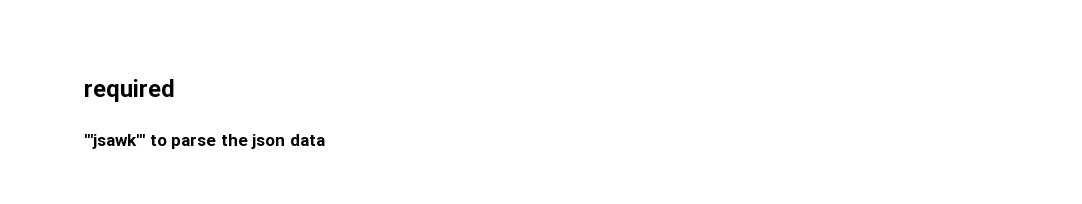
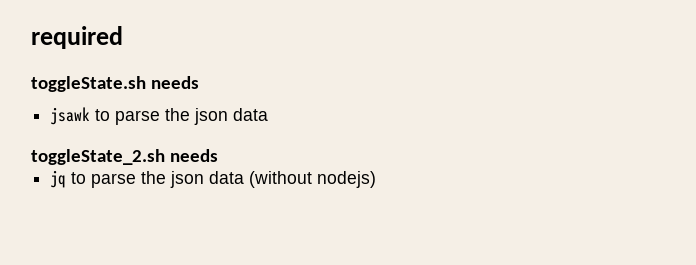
- '''jsawk''' to parse the json data
+ toggleState.sh needs
+ jsawk to parse the json data
+ toggleState_2.sh needs
+ jq to parse the json data (without nodejs)

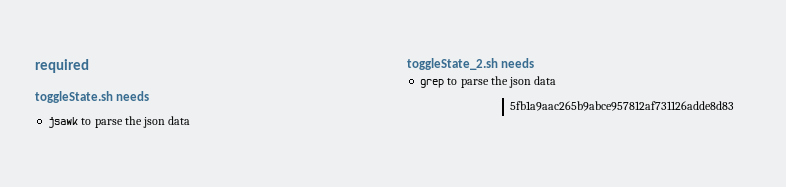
- jq to parse the json data (without nodejs)
+ grep to parse the json data
+ 5fb1a9aac265b9abce957812af731126adde8d83

